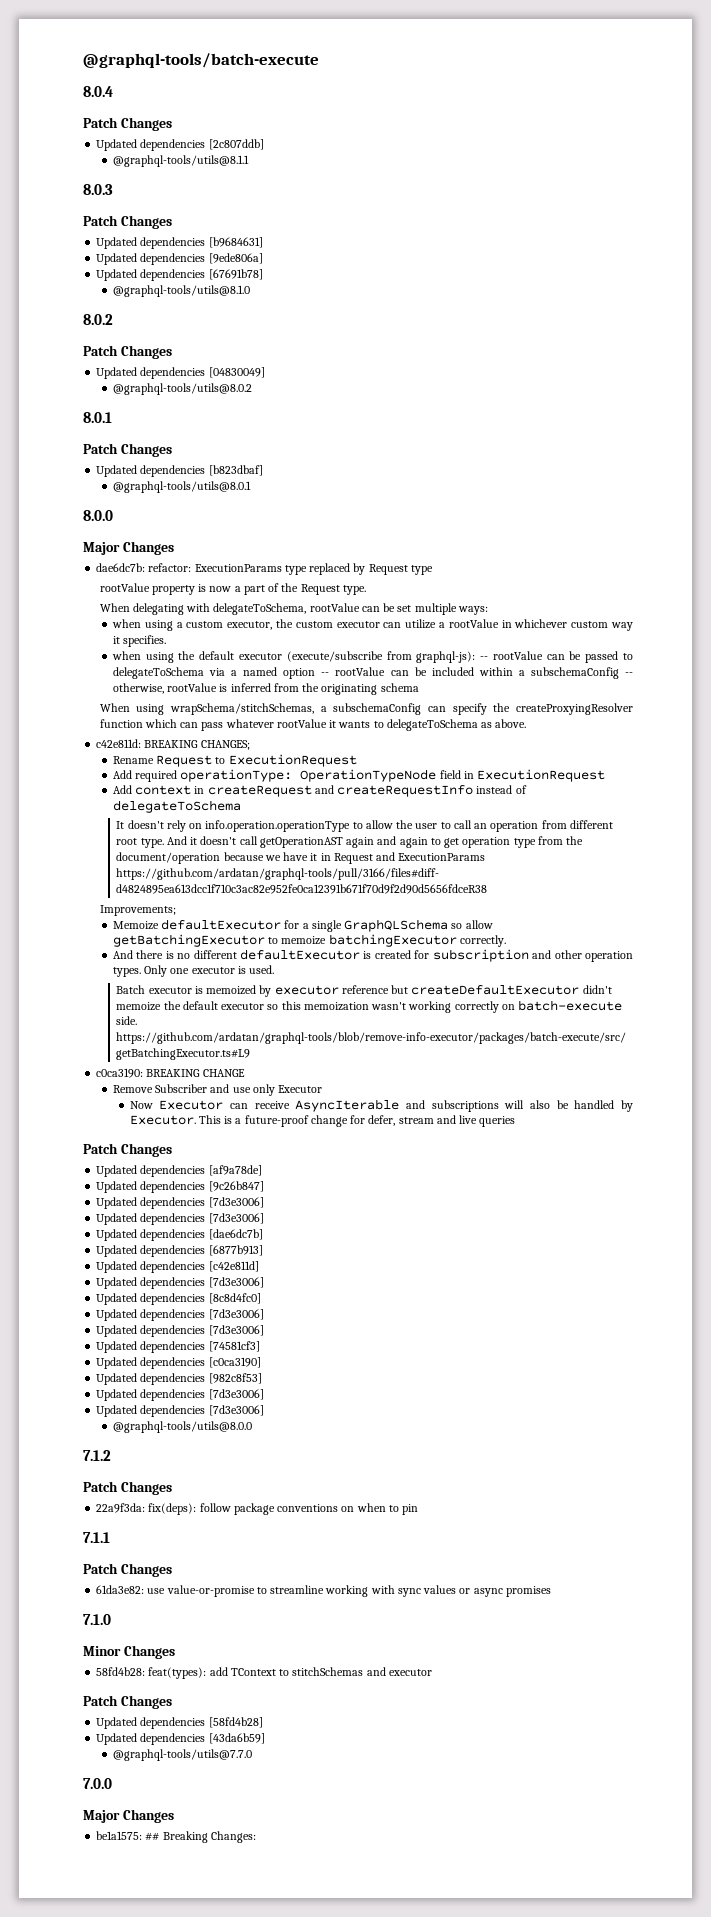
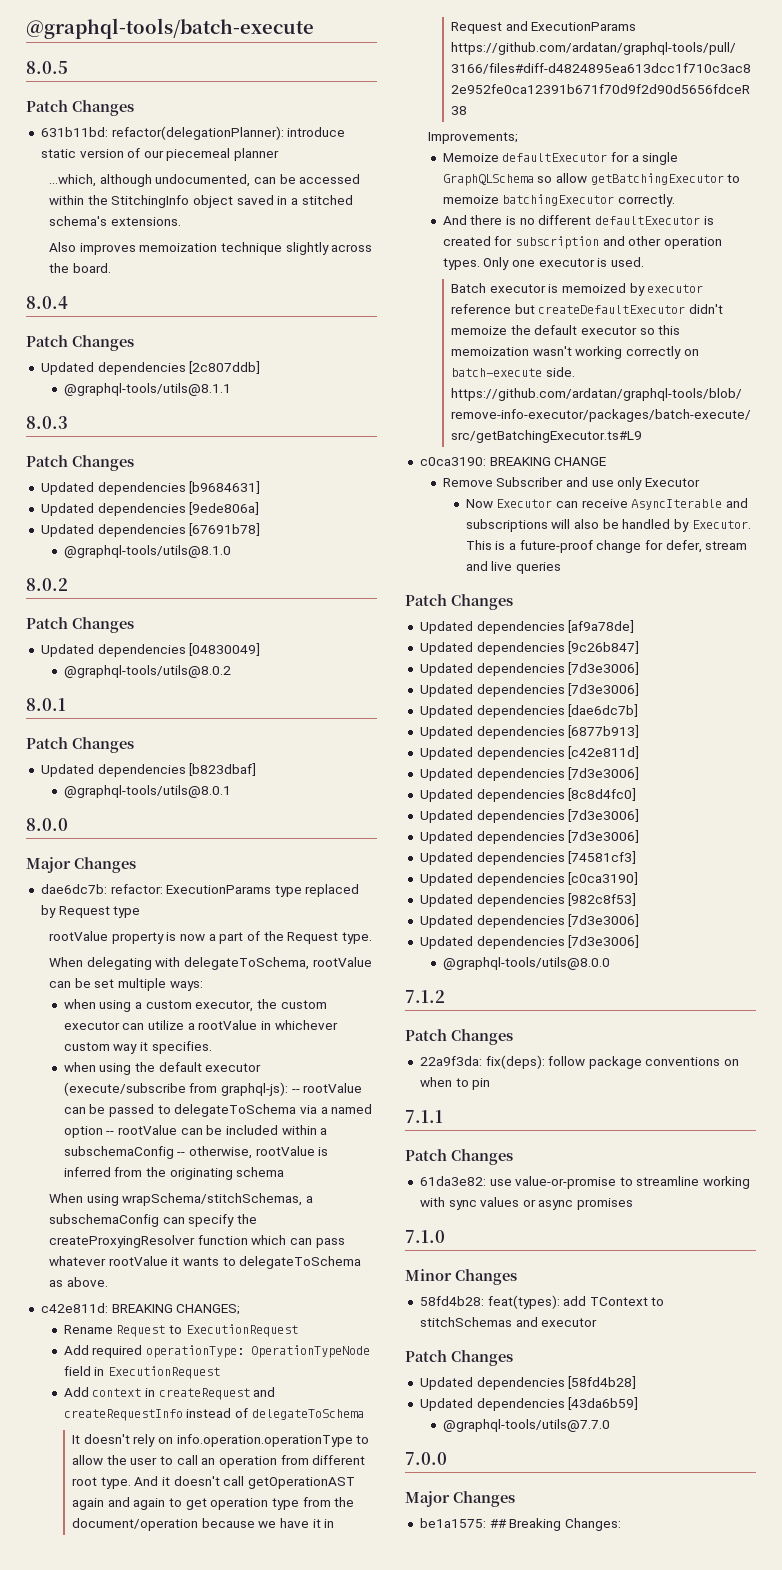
+ 8.0.5
+ Patch Changes
+ 631b11bd: refactor(delegationPlanner): introduce static version of our piecemeal planner
+ ...which, although undocumented, can be accessed within the StitchingInfo object saved in a stitched schema's extensions.
+ Also improves memoization technique slightly across the board.

